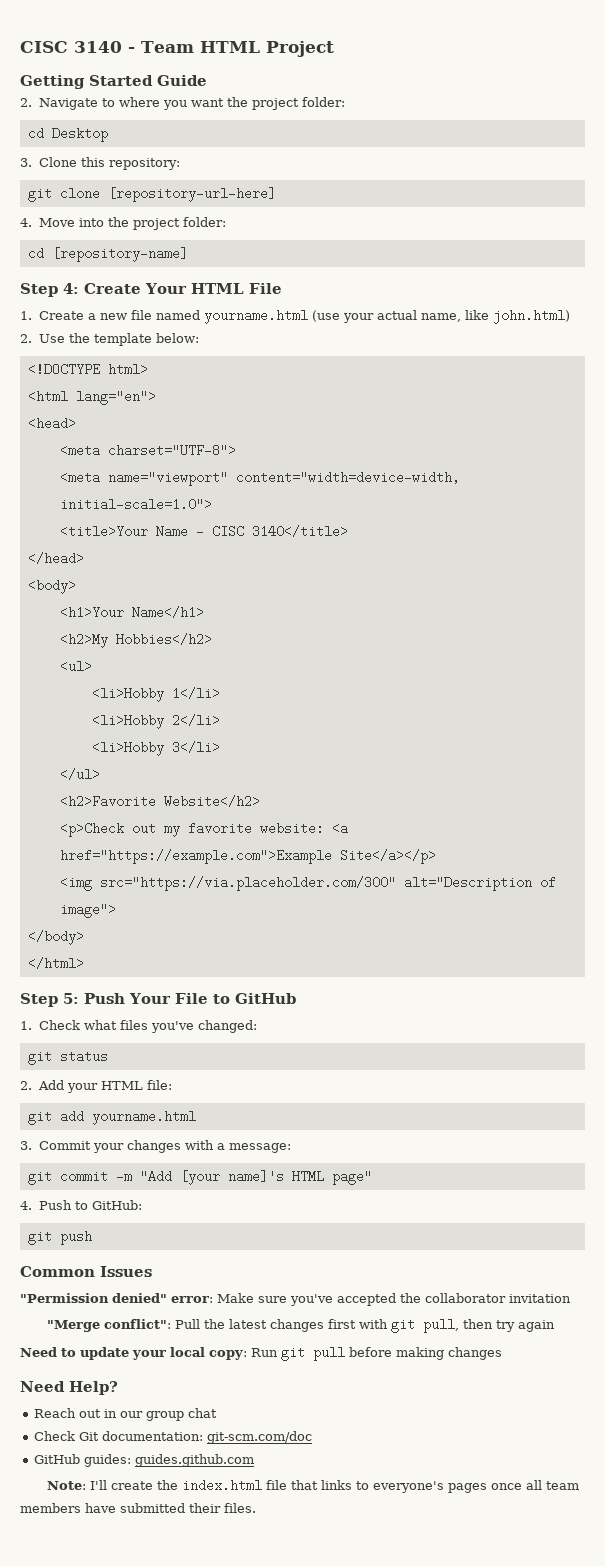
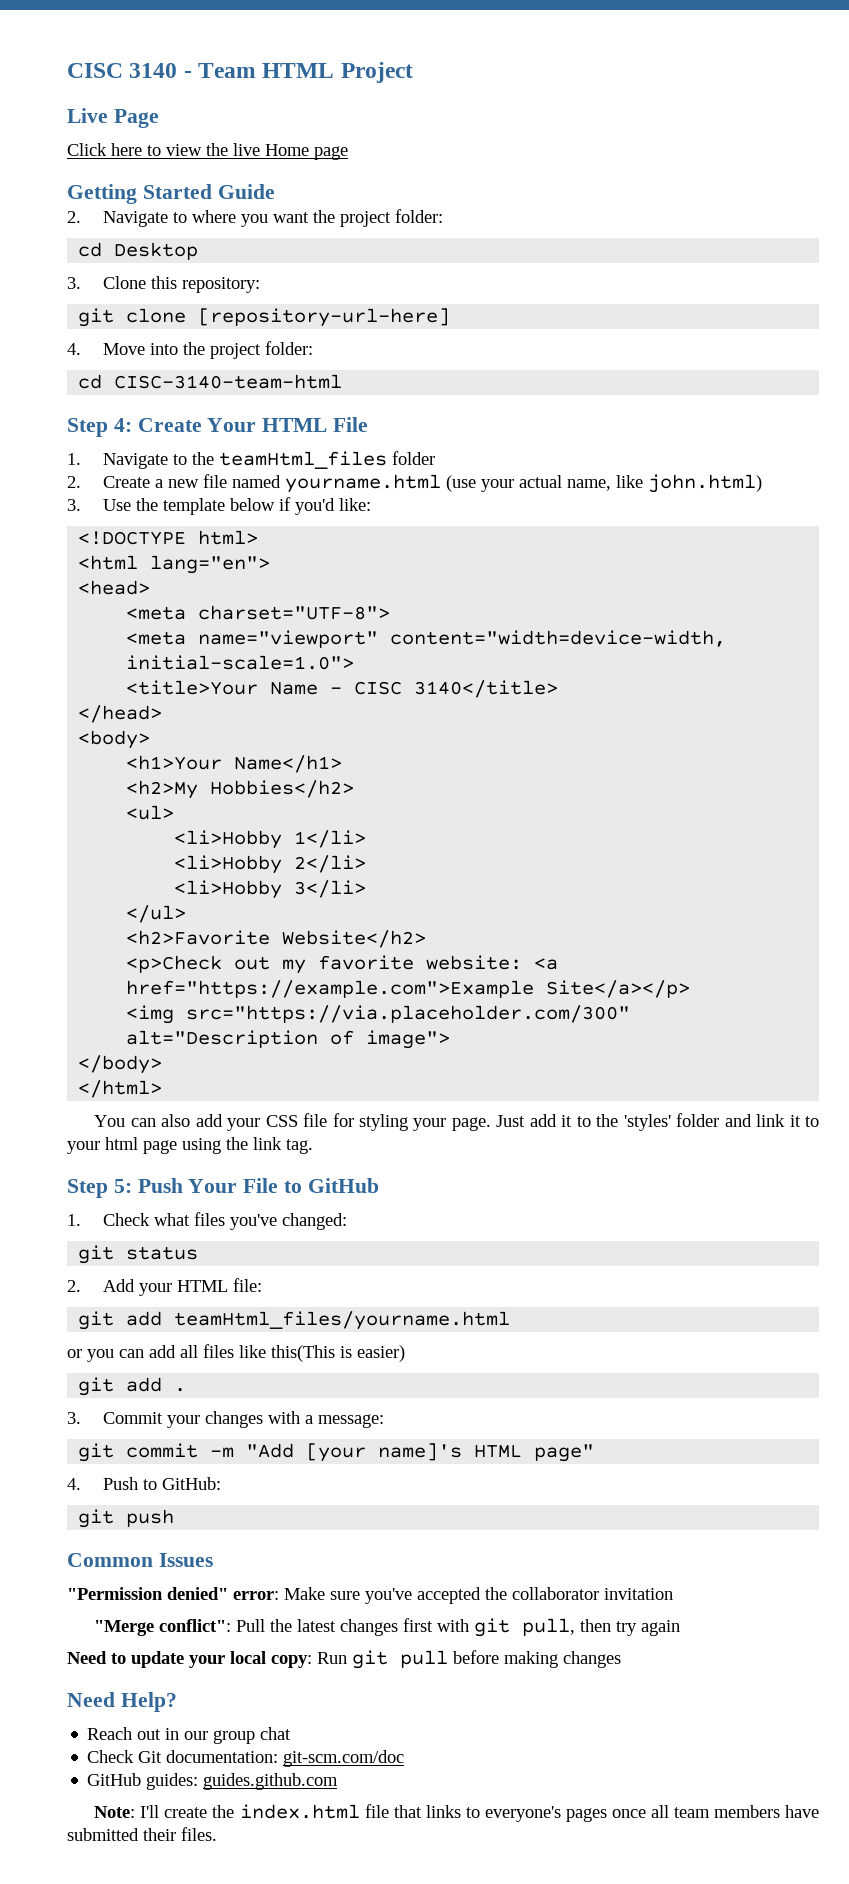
+ Live Page
+ Click here to view the live Home page
- cd [repository-name]
+ cd CISC-3140-team-html
- 1. Create a new file named yourname.html (use your actual name, like john.html)
+ 1. Navigate to the teamHtml_files folder
+ 2. Create a new file named yourname.html (use your actual name, like john.html)
- 2. Use the template below:
+ 3. Use the template below if you'd like:
+ You can also add your CSS file for styling your page. Just add it to the 'styles' folder and link it to your html page using the link tag.
- git add yourname.html
+ git add teamHtml_files/yourname.html
+ or you can add all files like this(This is easier)
+ git add .

